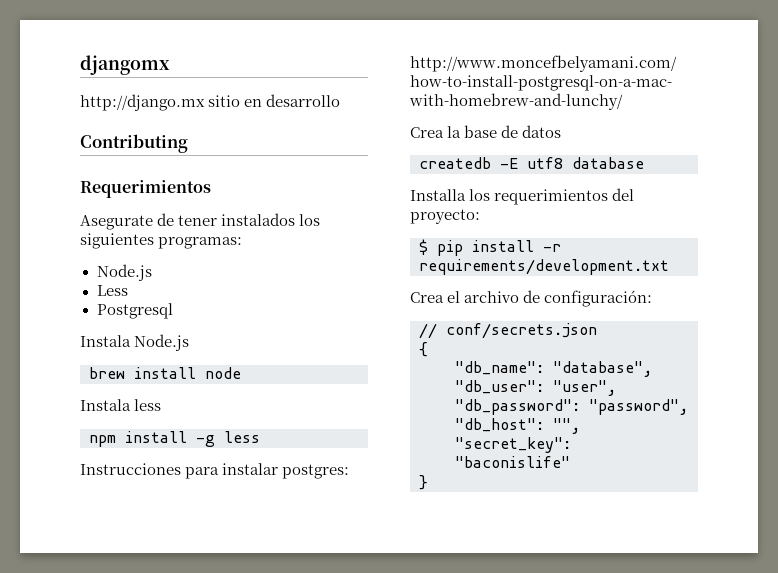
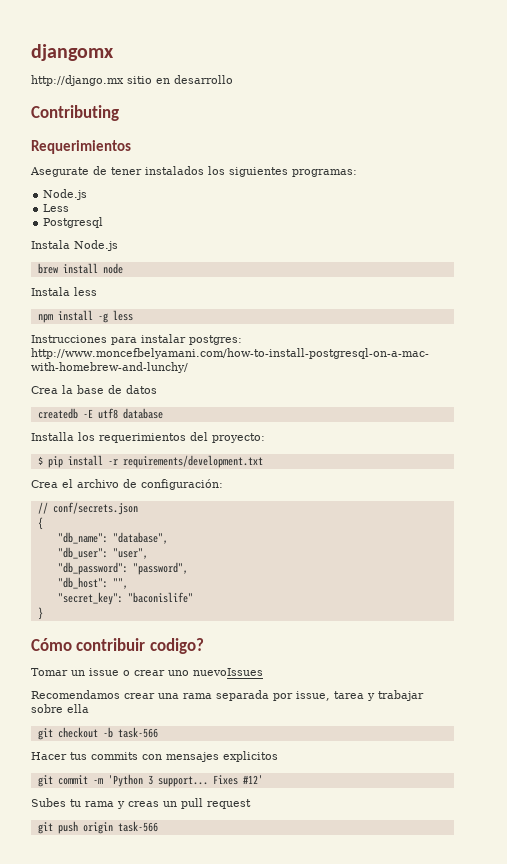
+ Cómo contribuir codigo?
+ Tomar un issue o crear uno nuevoIssues
+ Recomendamos crear una rama separada por issue, tarea y trabajar sobre ella
+ git checkout -b task-566
+ Hacer tus commits con mensajes explicitos
+ git commit -m 'Python 3 support... Fixes #12'
+ Subes tu rama y creas un pull request
+ git push origin task-566

